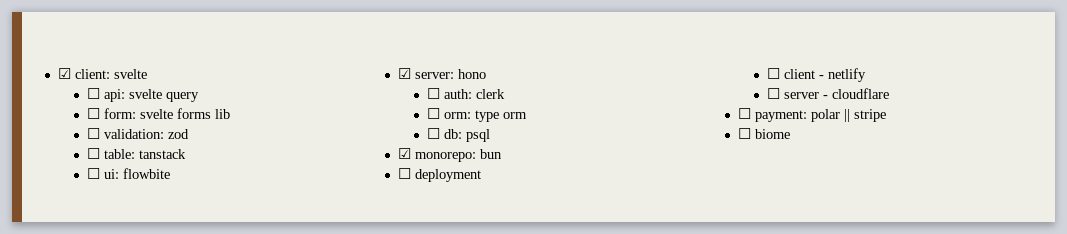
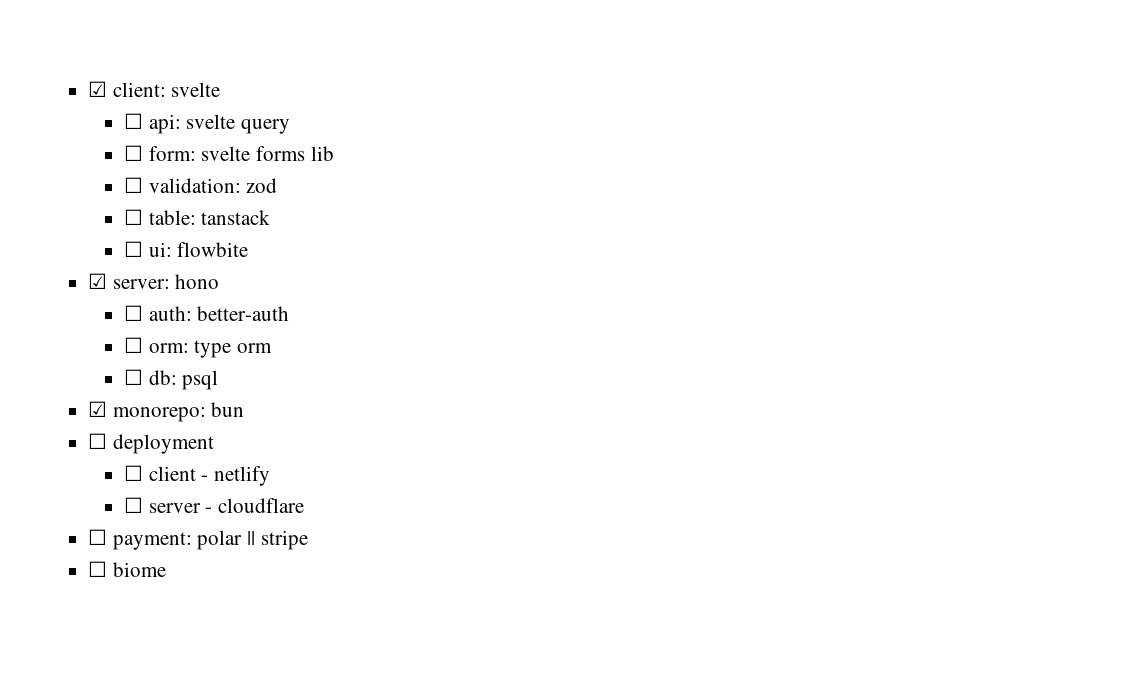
- ☐ auth: clerk
+ ☐ auth: better-auth

